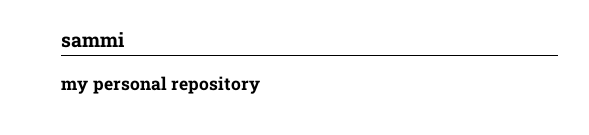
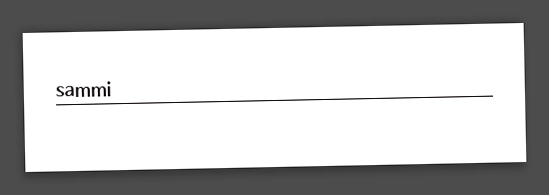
- my personal repository

